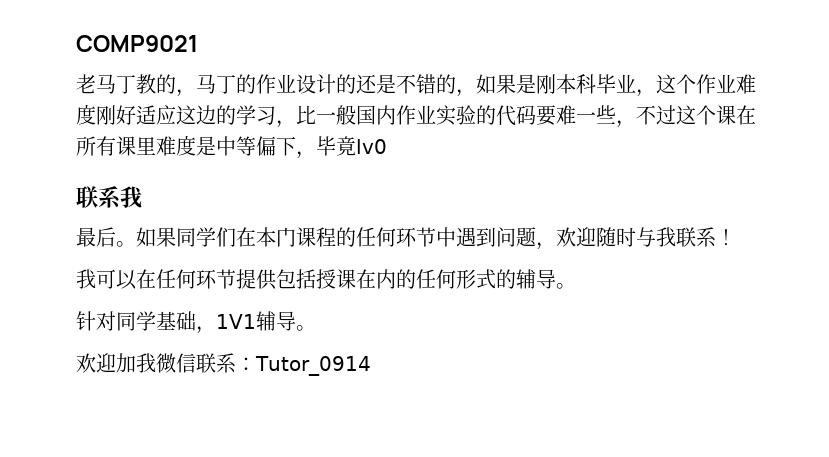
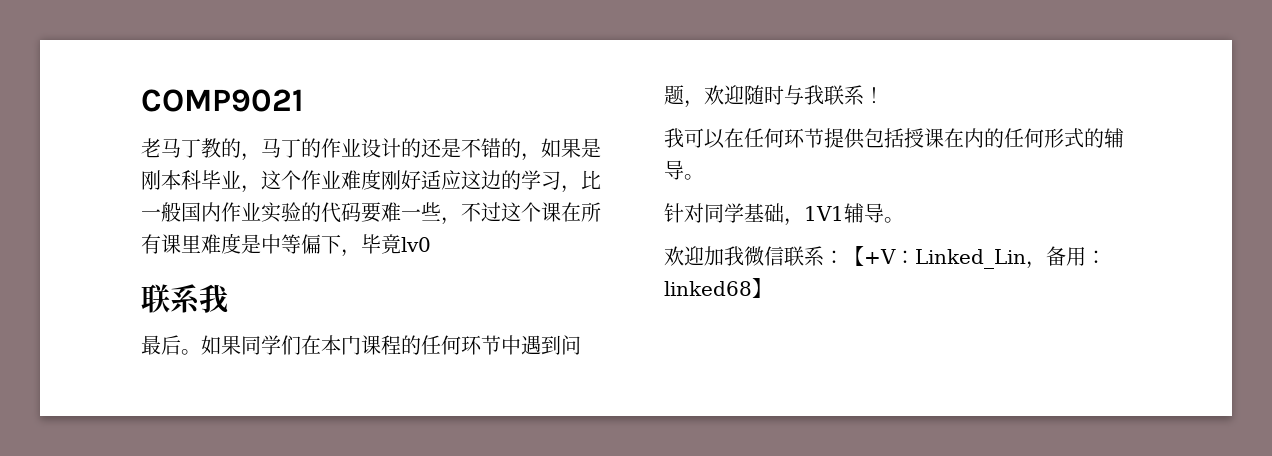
- 欢迎加我微信联系：Tutor_0914
+ 欢迎加我微信联系：【+V：Linked_Lin，备用：linked68】

